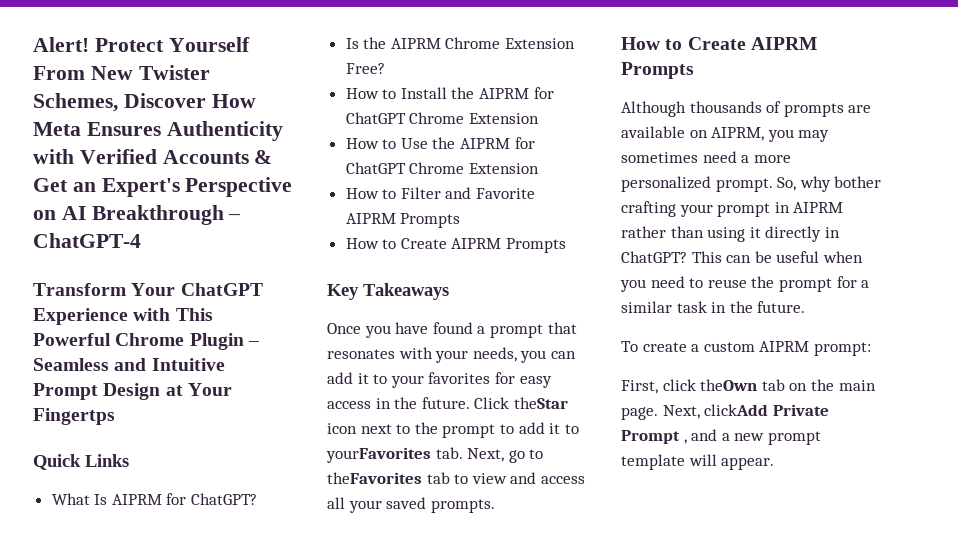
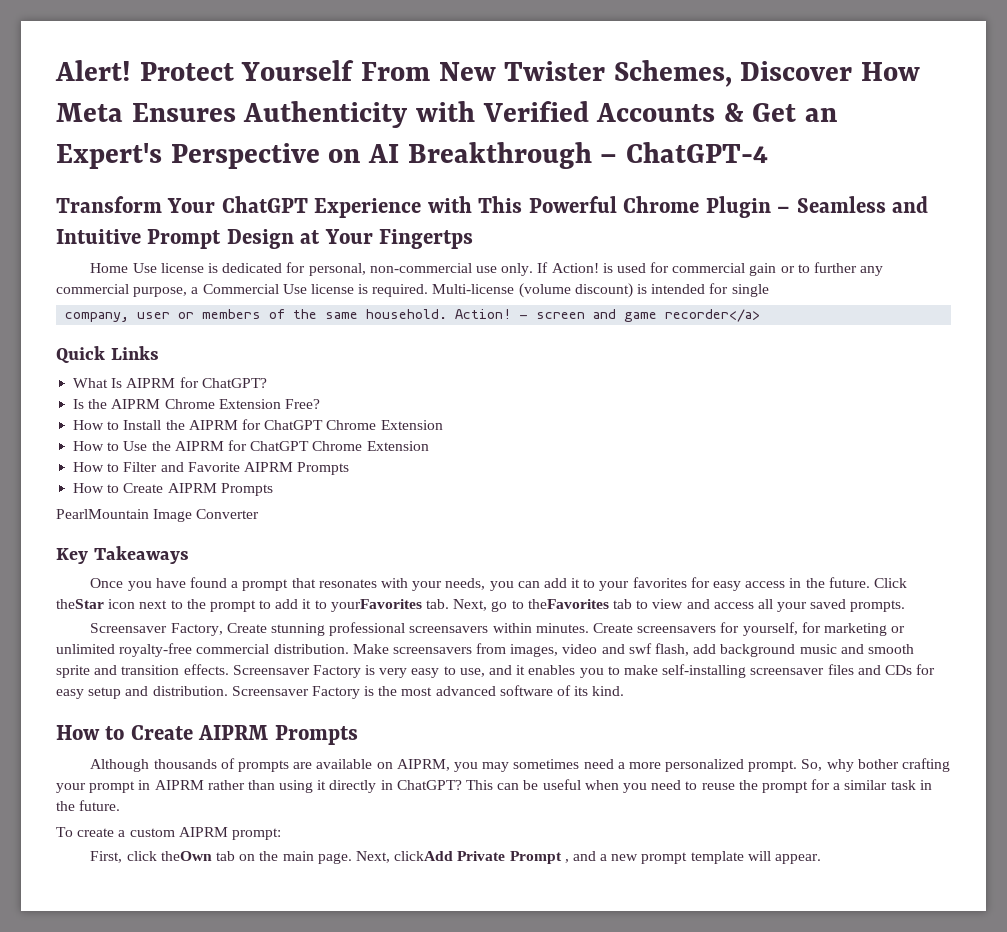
+ Home Use license is dedicated for personal, non-commercial use only. If Action! is used for commercial gain or to further any commercial purpose, a Commercial Use license is required. Multi-license (volume discount) is intended for single
+ company, user or members of the same household. Action! - screen and game recorder</a>
+ PearlMountain Image Converter
+ Screensaver Factory, Create stunning professional screensavers within minutes. Create screensavers for yourself, for marketing or unlimited royalty-free commercial distribution. Make screensavers from images, video and swf flash, add background music and smooth sprite and transition effects. Screensaver Factory is very easy to use, and it enables you to make self-installing screensaver files and CDs for easy setup and distribution. Screensaver Factory is the most advanced software of its kind.

